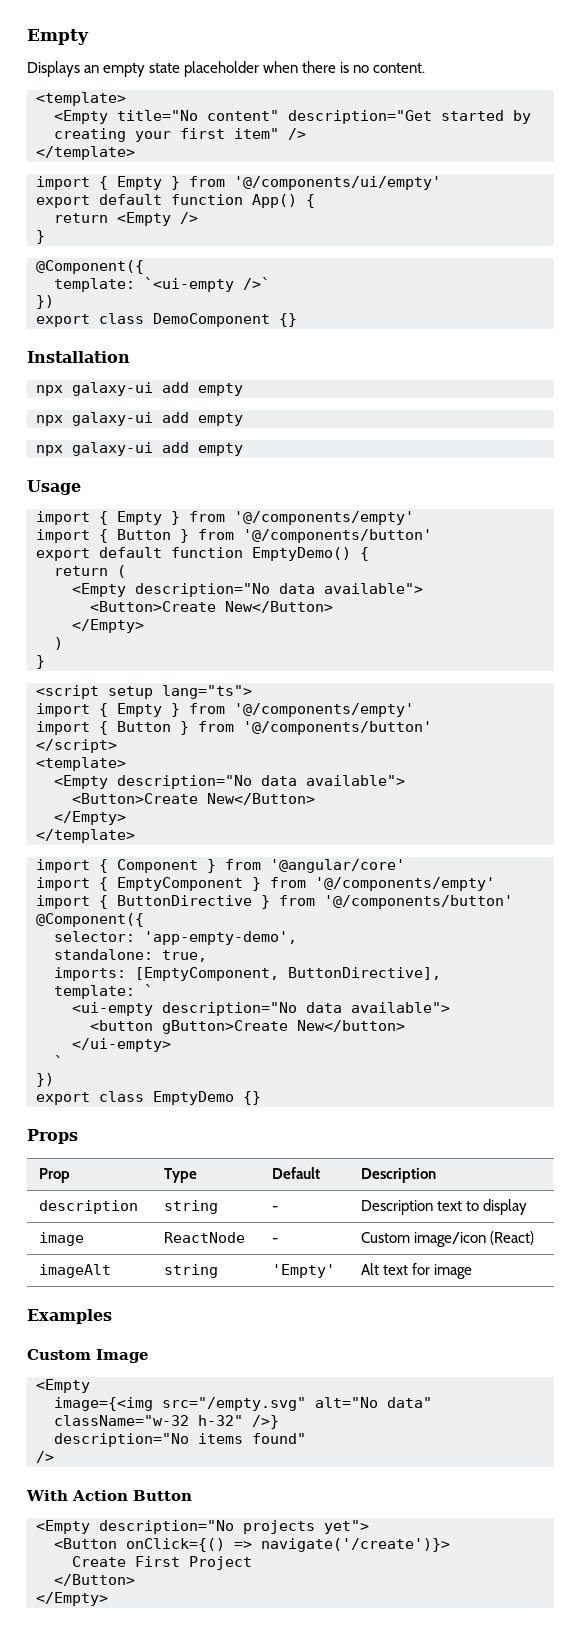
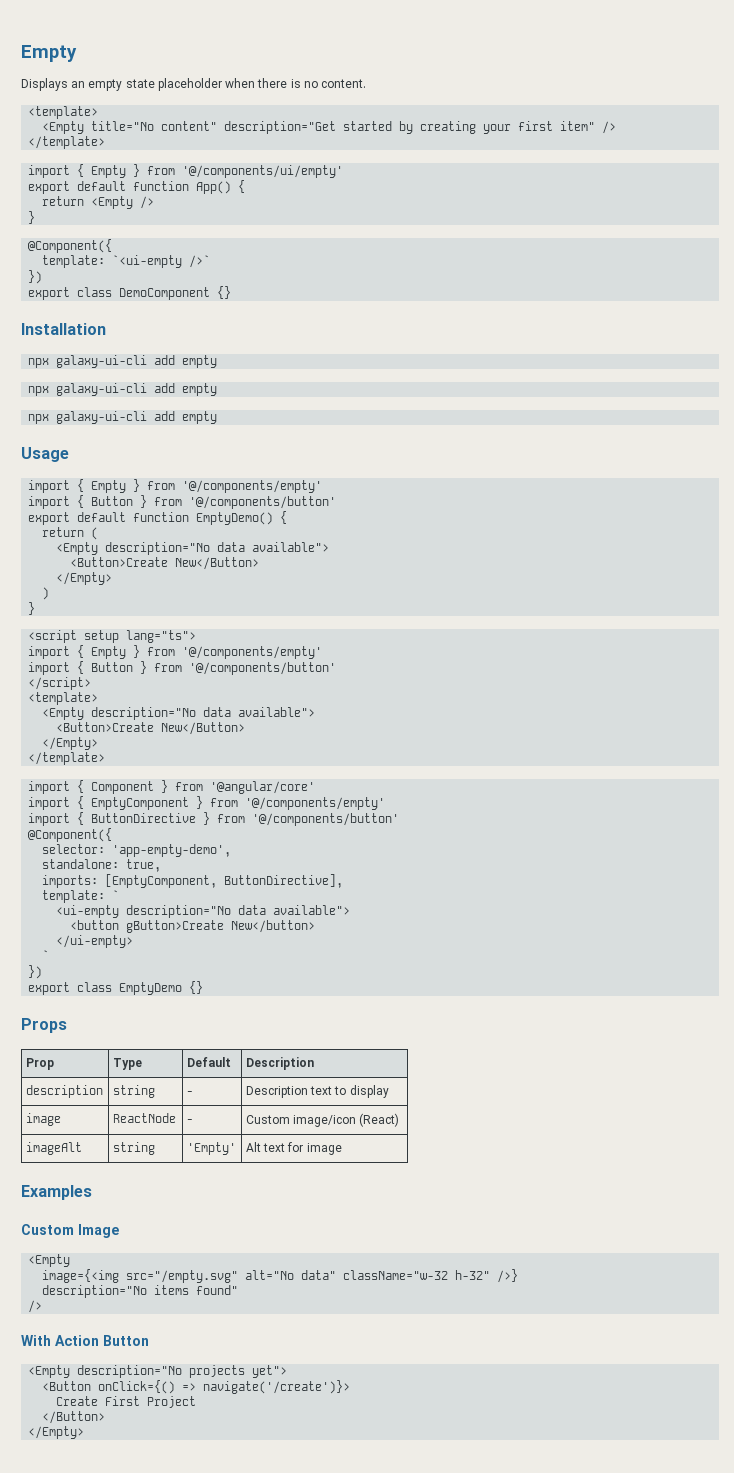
  Installation
- npx galaxy-ui add empty
- npx galaxy-ui add empty
- npx galaxy-ui add empty
+ npx galaxy-ui-cli add empty
+ npx galaxy-ui-cli add empty
+ npx galaxy-ui-cli add empty

